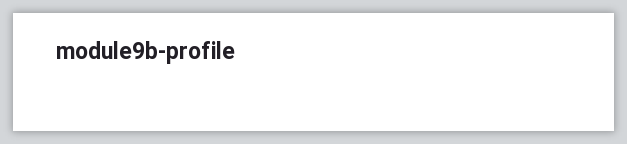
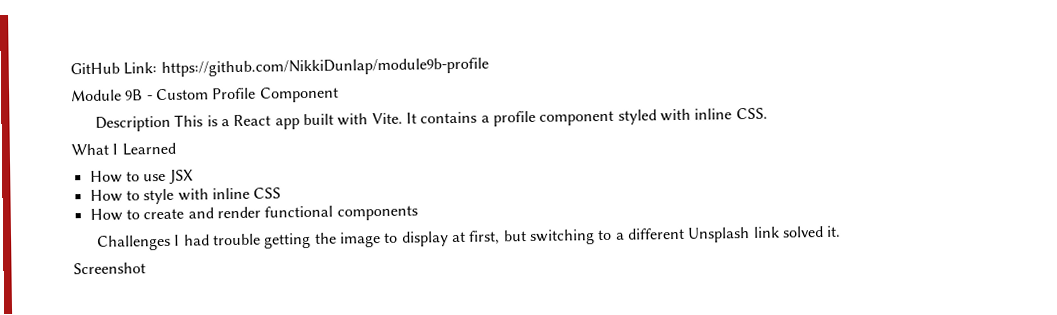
- module9b-profile
+ GitHub Link: https://github.com/NikkiDunlap/module9b-profile
+ Module 9B - Custom Profile Component
+ Description This is a React app built with Vite. It contains a profile component styled with inline CSS.
+ What I Learned
+ How to use JSX
+ How to style with inline CSS
+ How to create and render functional components
+ Challenges I had trouble getting the image to display at first, but switching to a different Unsplash link solved it.
+ Screenshot

